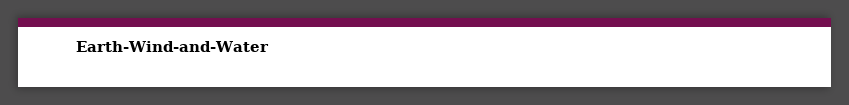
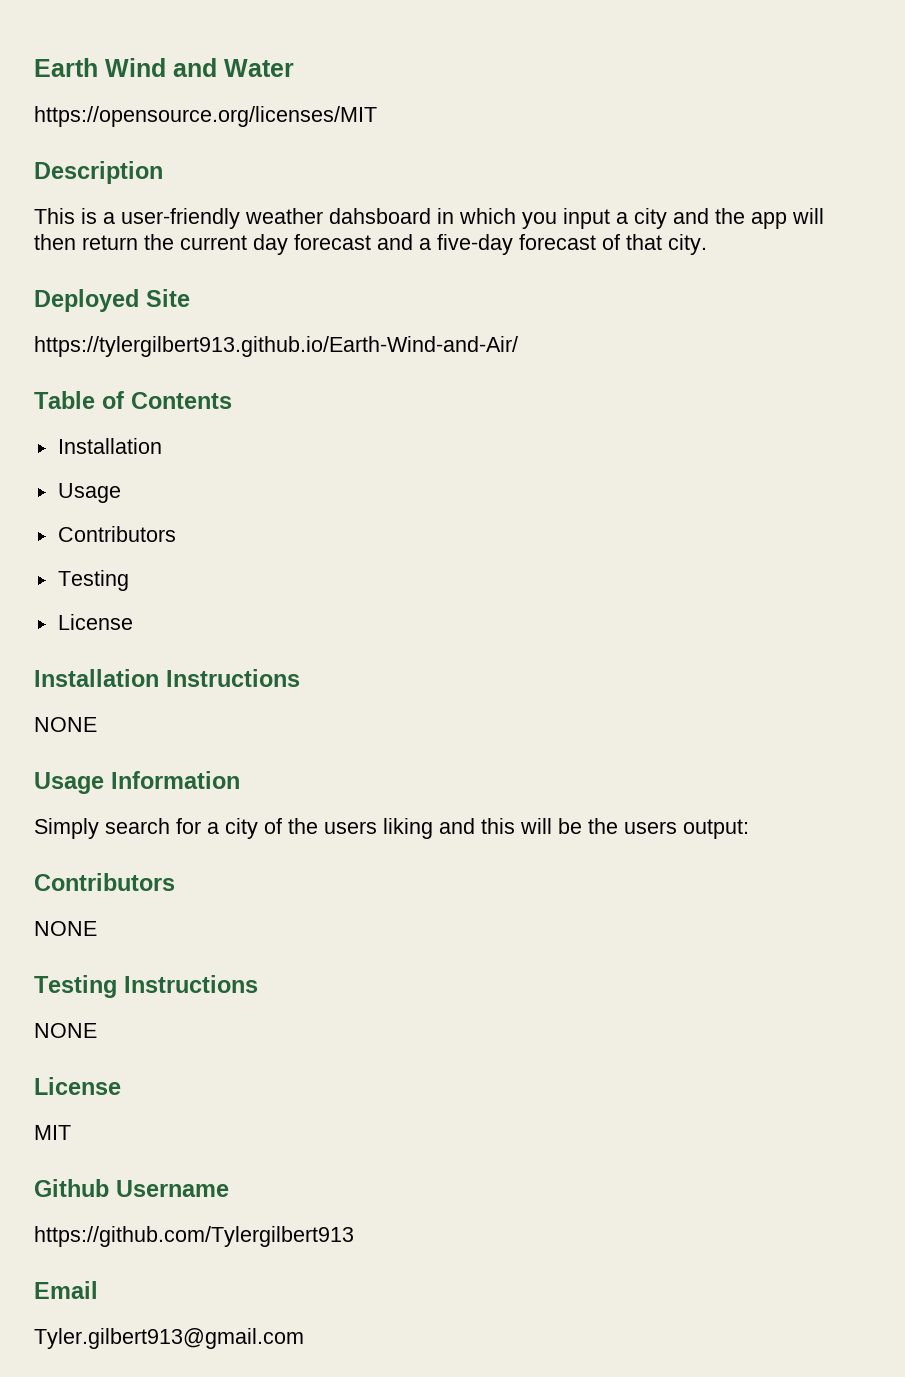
- Earth-Wind-and-Water
+ Earth Wind and Water
+ https://opensource.org/licenses/MIT
+ Description
+ This is a user-friendly weather dahsboard in which you input a city and the app will then return the current day forecast and a five-day forecast of that city.
+ Deployed Site
+ https://tylergilbert913.github.io/Earth-Wind-and-Air/
+ Table of Contents
+ Installation
+ Usage
+ Contributors
+ Testing
+ License
+ Installation Instructions
+ NONE
+ Usage Information
+ Simply search for a city of the users liking and this will be the users output:
+ Contributors
+ NONE
+ Testing Instructions
+ NONE
+ License
+ MIT
+ Github Username
+ https://github.com/Tylergilbert913
+ Email
+ Tyler.gilbert913@gmail.com

